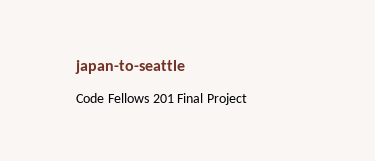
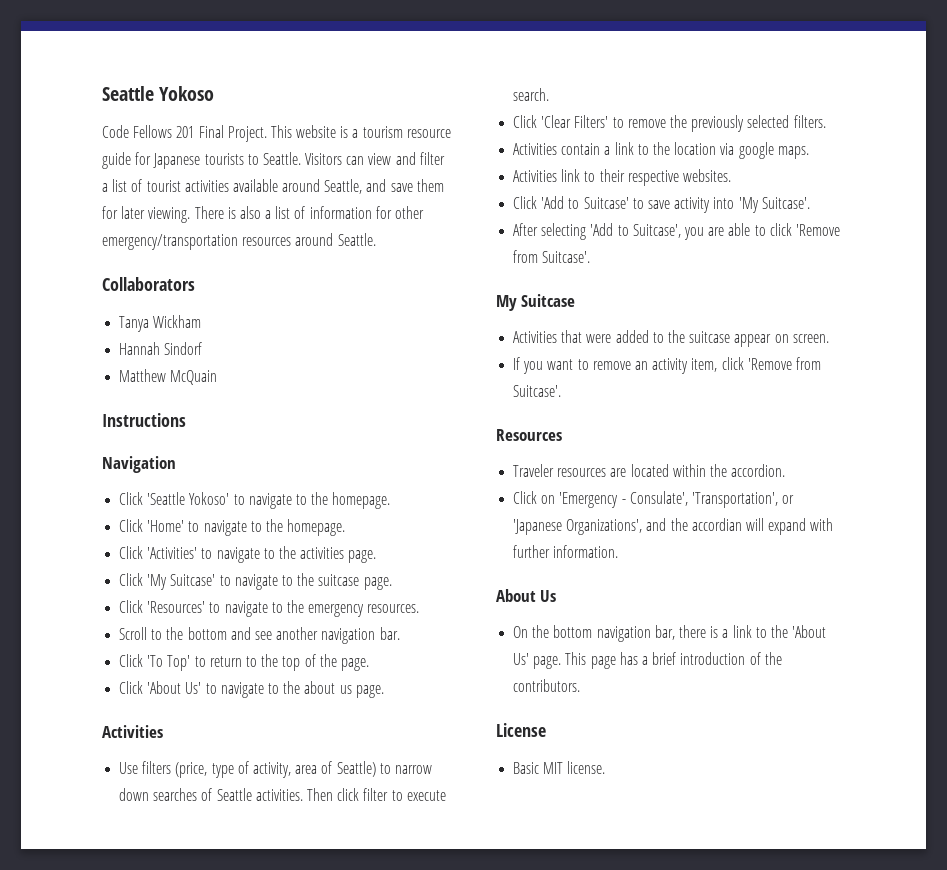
- japan-to-seattle
+ Seattle Yokoso
- Code Fellows 201 Final Project
+ Code Fellows 201 Final Project. This website is a tourism resource guide for Japanese tourists to Seattle. Visitors can view and filter a list of tourist activities available around Seattle, and save them for later viewing. There is also a list of information for other emergency/transportation resources around Seattle.
+ Collaborators
+ Tanya Wickham
+ Hannah Sindorf
+ Matthew McQuain
+ Instructions
+ Navigation
+ Click 'Seattle Yokoso' to navigate to the homepage.
+ Click 'Home' to navigate to the homepage.
+ Click 'Activities' to navigate to the activities page.
+ Click 'My Suitcase' to navigate to the suitcase page.
+ Click 'Resources' to navigate to the emergency resources.
+ Scroll to the bottom and see another navigation bar.
+ Click 'To Top' to return to the top of the page.
+ Click 'About Us' to navigate to the about us page.
+ Activities
+ Use filters (price, type of activity, area of Seattle) to narrow down searches of Seattle activities. Then click filter to execute search.
+ Click 'Clear Filters' to remove the previously selected filters.
+ Activities contain a link to the location via google maps.
+ Activities link to their respective websites.
+ Click 'Add to Suitcase' to save activity into 'My Suitcase'.
+ After selecting 'Add to Suitcase', you are able to click 'Remove from Suitcase'.
+ My Suitcase
+ Activities that were added to the suitcase appear on screen.
+ If you want to remove an activity item, click 'Remove from Suitcase'.
+ Resources
+ Traveler resources are located within the accordion.
+ Click on 'Emergency - Consulate', 'Transportation', or 'Japanese Organizations', and the accordian will expand with further information.
+ About Us
+ On the bottom navigation bar, there is a link to the 'About Us' page. This page has a brief introduction of the contributors.
+ License
+ Basic MIT license.

